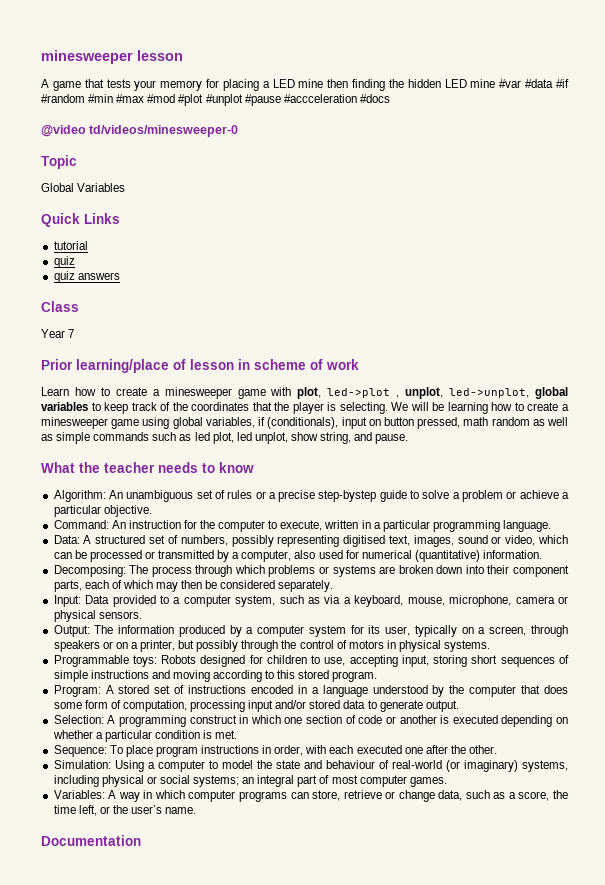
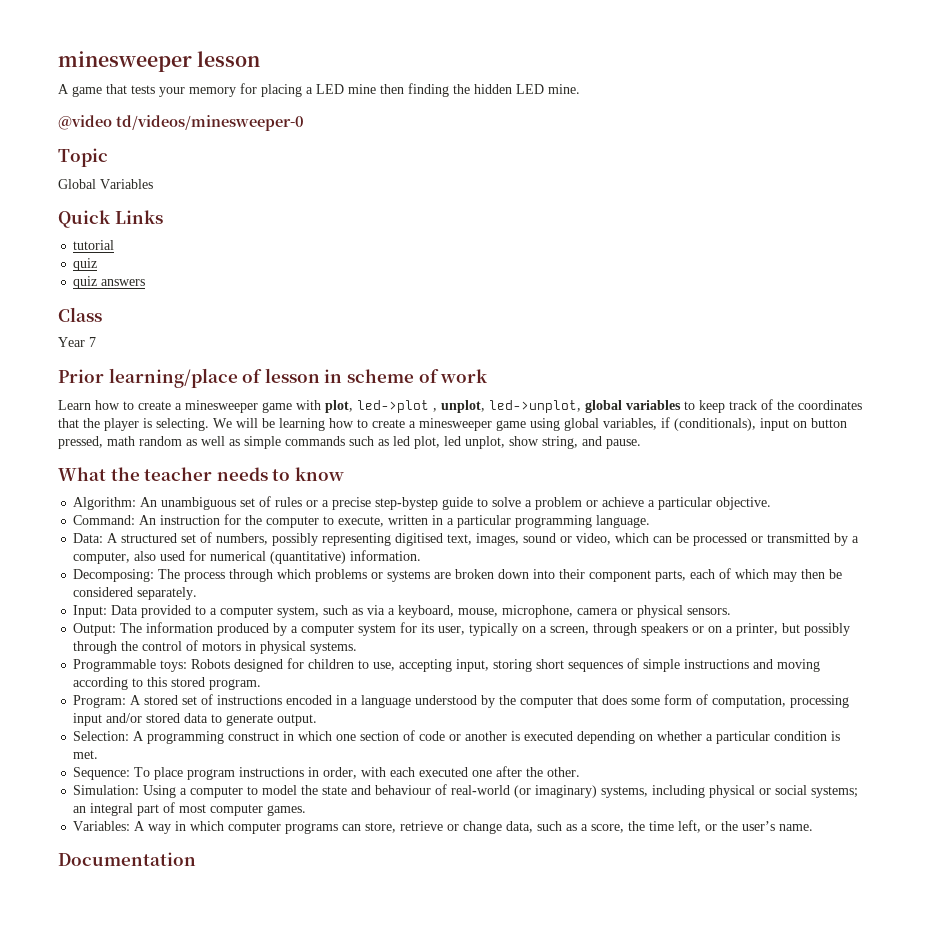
- A game that tests your memory for placing a LED mine then finding the hidden LED mine #var #data #if #random #min #max #mod #plot #unplot #pause #accceleration #docs
+ A game that tests your memory for placing a LED mine then finding the hidden LED mine.

